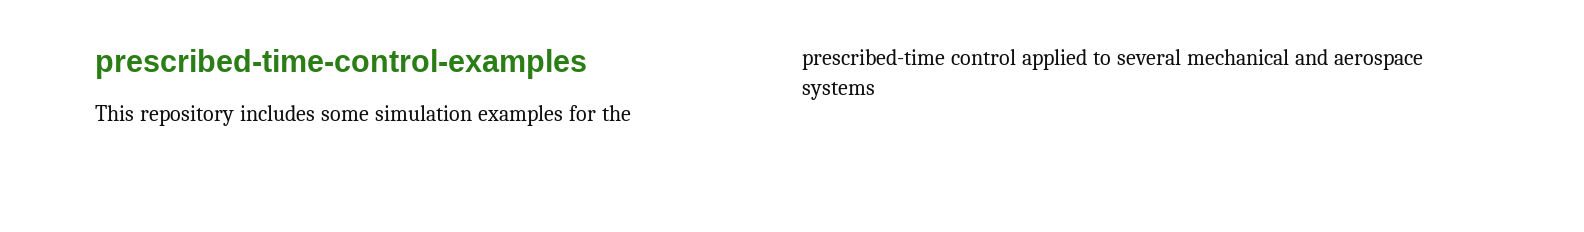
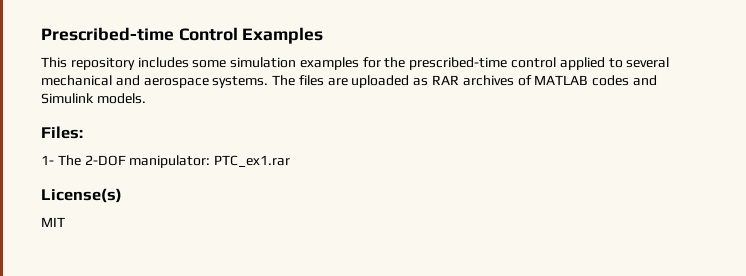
- prescribed-time-control-examples
+ Prescribed-time Control Examples
- This repository includes some simulation examples for the prescribed-time control applied to several mechanical and aerospace systems
+ This repository includes some simulation examples for the prescribed-time control applied to several mechanical and aerospace systems. The files are uploaded as RAR archives of MATLAB codes and Simulink models.
+ Files:
+ 1- The 2-DOF manipulator: PTC_ex1.rar
+ License(s)
+ MIT

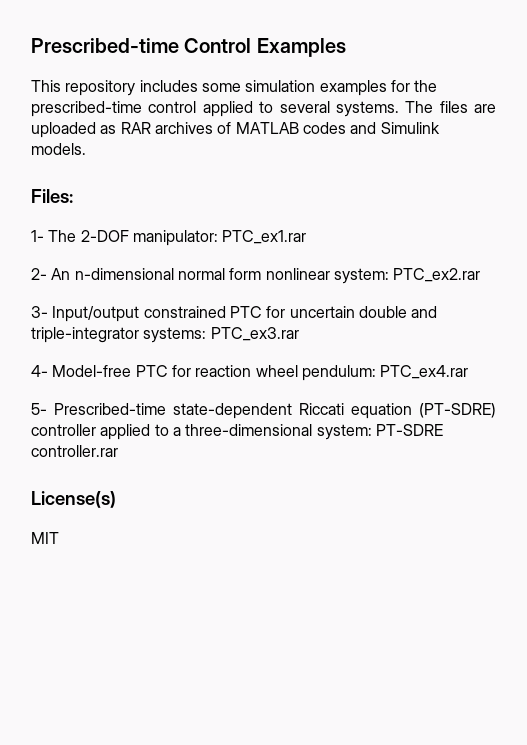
- This repository includes some simulation examples for the prescribed-time control applied to several mechanical and aerospace systems.
+ This repository includes some simulation examples for the prescribed-time control applied to several systems.
+ 2- An n-dimensional normal form nonlinear system: PTC_ex2.rar
+ 3- Input/output constrained PTC for uncertain double and triple-integrator systems: PTC_ex3.rar
+ 4- Model-free PTC for reaction wheel pendulum: PTC_ex4.rar
+ 5- Prescribed-time state-dependent Riccati equation (PT-SDRE) controller applied to a three-dimensional system: PT-SDRE controller.rar

